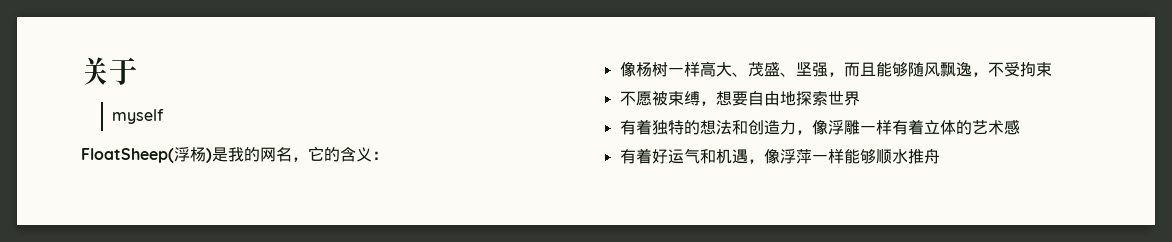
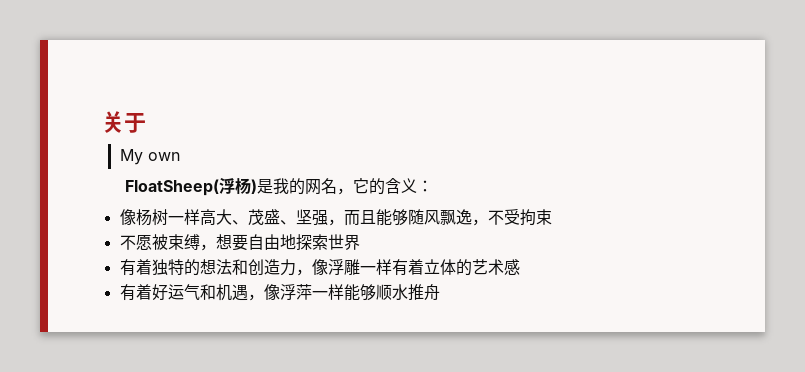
- myself
+ My own

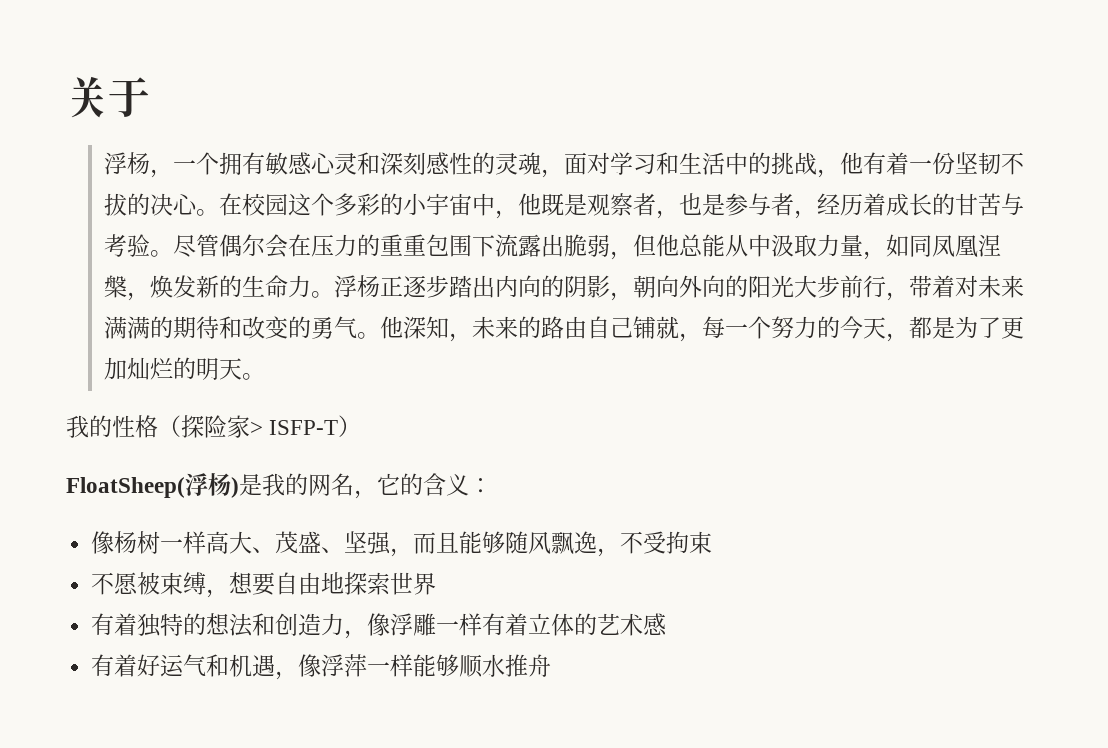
- My own
+ 浮杨，一个拥有敏感心灵和深刻感性的灵魂，面对学习和生活中的挑战，他有着一份坚韧不拔的决心。在校园这个多彩的小宇宙中，他既是观察者，也是参与者，经历着成长的甘苦与考验。尽管偶尔会在压力的重重包围下流露出脆弱，但他总能从中汲取力量，如同凤凰涅槃，焕发新的生命力。浮杨正逐步踏出内向的阴影，朝向外向的阳光大步前行，带着对未来满满的期待和改变的勇气。他深知，未来的路由自己铺就，每一个努力的今天，都是为了更加灿烂的明天。
+ 我的性格（探险家> ISFP-T）

